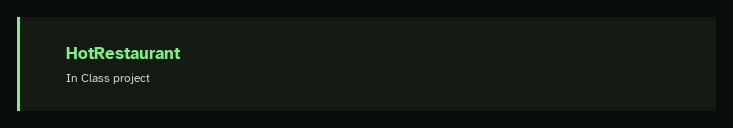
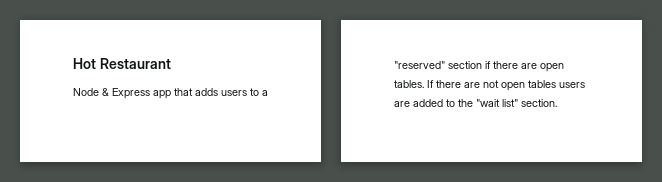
- HotRestaurant
- In Class project
+ Hot Restaurant
+ Node & Express app that adds users to a "reserved" section if there are open tables. If there are not open tables users are added to the "wait list" section.

